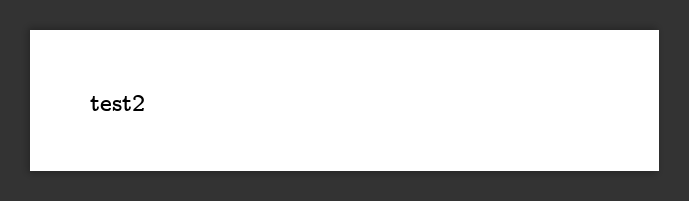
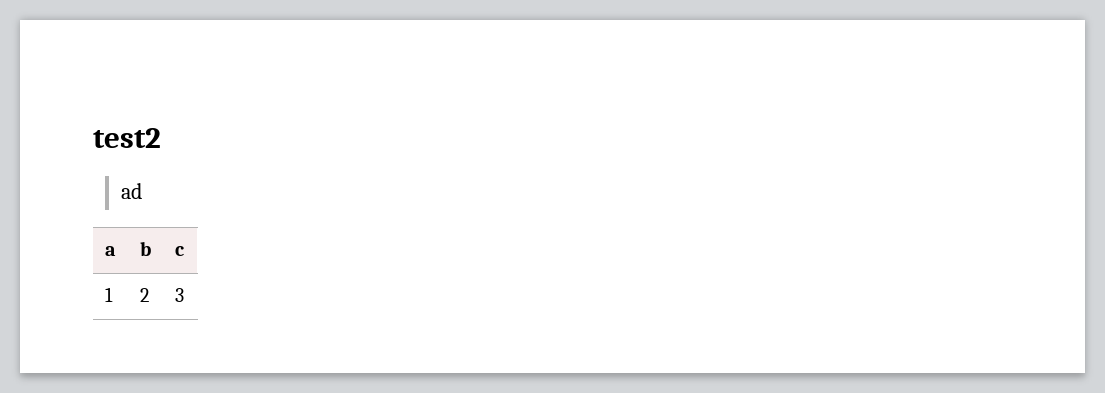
+ ad
+ a | b | c
+ 1 | 2 | 3

